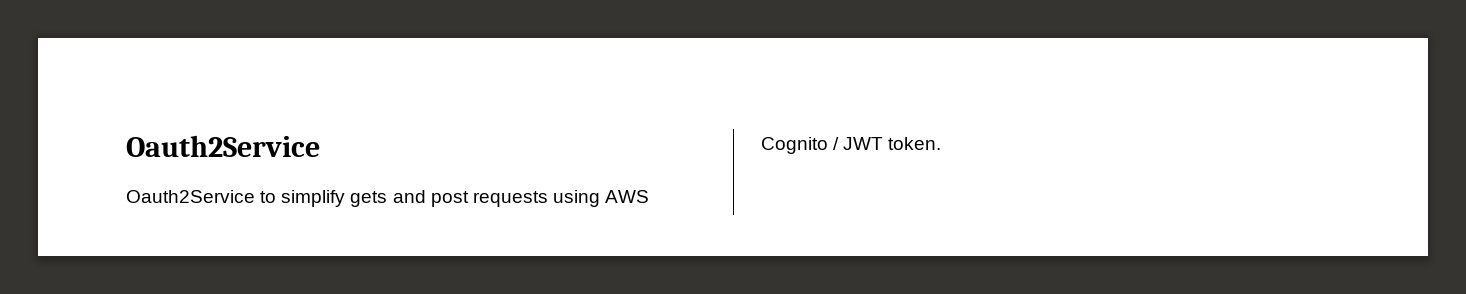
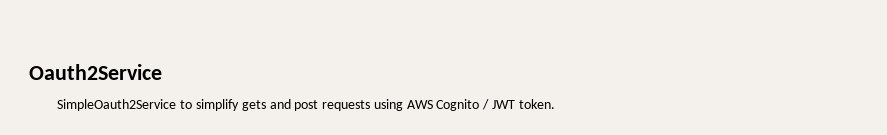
- Oauth2Service to simplify gets and post requests using AWS Cognito / JWT token.
+ SimpleOauth2Service to simplify gets and post requests using AWS Cognito / JWT token.

